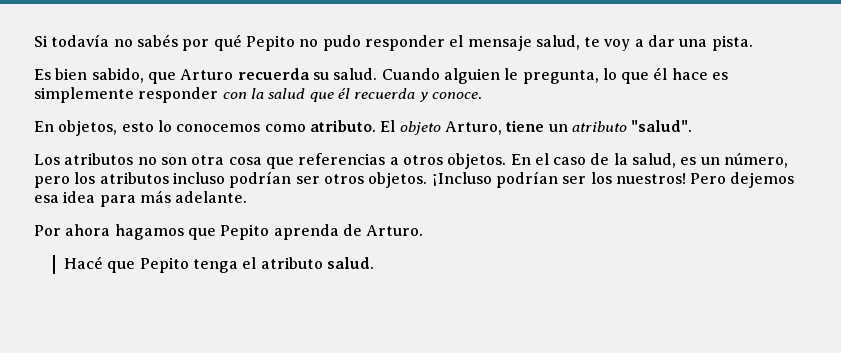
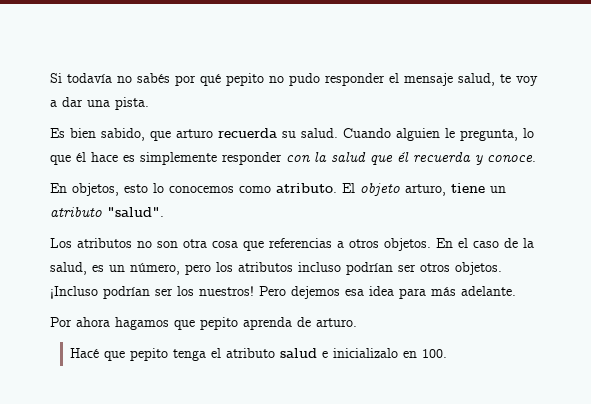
- Si todavía no sabés por qué Pepito no pudo responder el mensaje salud, te voy a dar una pista.
+ Si todavía no sabés por qué pepito no pudo responder el mensaje salud, te voy a dar una pista.
- Es bien sabido, que Arturo recuerda su salud.
+ Es bien sabido, que arturo recuerda su salud.
- El objeto Arturo, tiene un atributo "salud".
+ El objeto arturo, tiene un atributo "salud".
- Por ahora hagamos que Pepito aprenda de Arturo.
+ Por ahora hagamos que pepito aprenda de arturo.
- Hacé que Pepito tenga el atributo salud.
+ Hacé que pepito tenga el atributo salud e inicializalo en 100.

